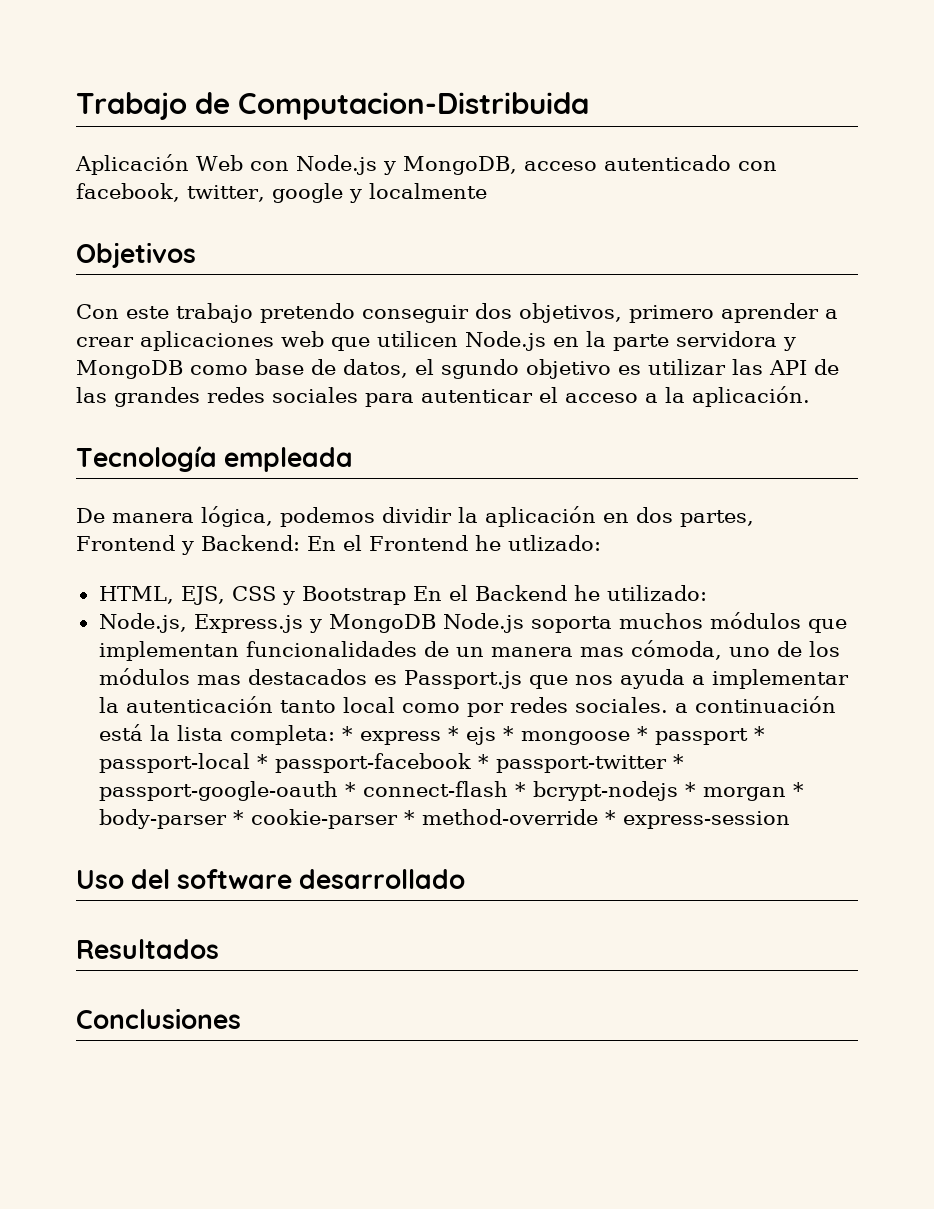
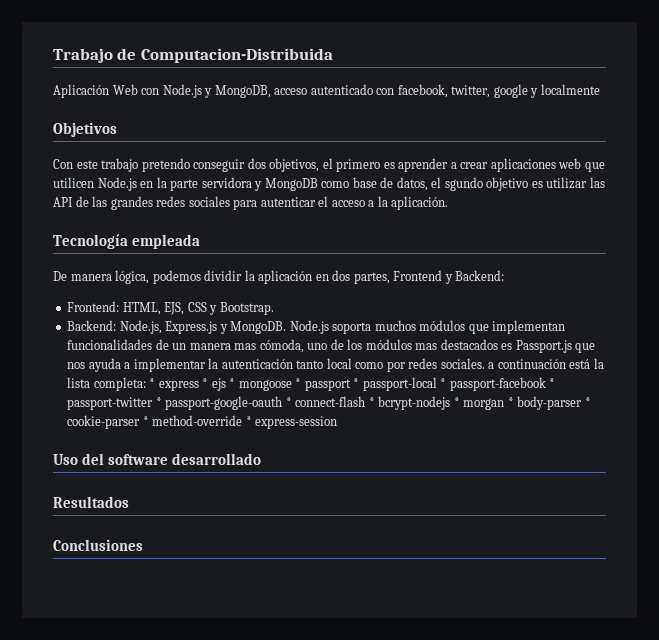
- Con este trabajo pretendo conseguir dos objetivos, primero aprender a crear aplicaciones web que utilicen Node.js en la parte servidora y MongoDB como base de datos, el sgundo objetivo es utilizar las API de las grandes redes sociales para autenticar el acceso a la aplicación.
+ Con este trabajo pretendo conseguir dos objetivos, el primero es aprender a crear aplicaciones web que utilicen Node.js en la parte servidora y MongoDB como base de datos, el sgundo objetivo es utilizar las API de las grandes redes sociales para autenticar el acceso a la aplicación.
- De manera lógica, podemos dividir la aplicación en dos partes, Frontend y Backend: En el Frontend he utlizado:
- HTML, EJS, CSS y Bootstrap En el Backend he utilizado:
- Node.js, Express.js y MongoDB Node.js soporta muchos módulos que implementan funcionalidades de un manera mas cómoda, uno de los módulos mas destacados es Passport.js que nos ayuda a implementar la autenticación tanto local como por redes sociales. a continuación está la lista completa:
+ De manera lógica, podemos dividir la aplicación en dos partes, Frontend y Backend:
+ Frontend: HTML, EJS, CSS y Bootstrap.
+ Backend: Node.js, Express.js y MongoDB. Node.js soporta muchos módulos que implementan funcionalidades de un manera mas cómoda, uno de los módulos mas destacados es Passport.js que nos ayuda a implementar la autenticación tanto local como por redes sociales. a continuación está la lista completa:

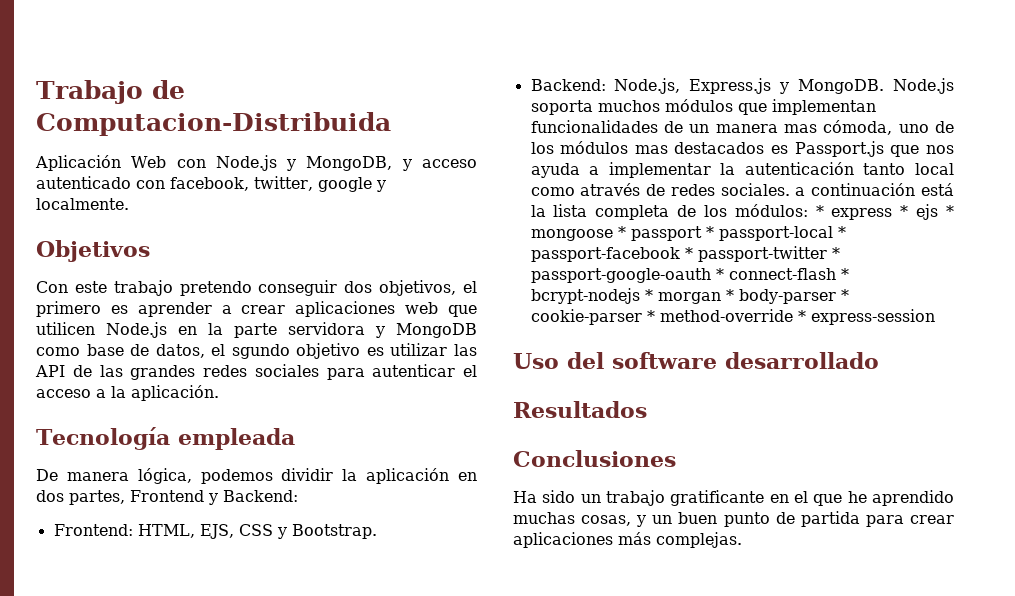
- Aplicación Web con Node.js y MongoDB, acceso autenticado con facebook, twitter, google y localmente
+ Aplicación Web con Node.js y MongoDB, y acceso autenticado con facebook, twitter, google y localmente.
- Node.js soporta muchos módulos que implementan funcionalidades de un manera mas cómoda, uno de los módulos mas destacados es Passport.js que nos ayuda a implementar la autenticación tanto local como por redes sociales. a continuación está la lista completa:
+ Node.js soporta muchos módulos que implementan funcionalidades de un manera mas cómoda, uno de los módulos mas destacados es Passport.js que nos ayuda a implementar la autenticación tanto local como através de redes sociales. a continuación está la lista completa de los módulos:
+ Ha sido un trabajo gratificante en el que he aprendido muchas cosas, y un buen punto de partida para crear aplicaciones más complejas.

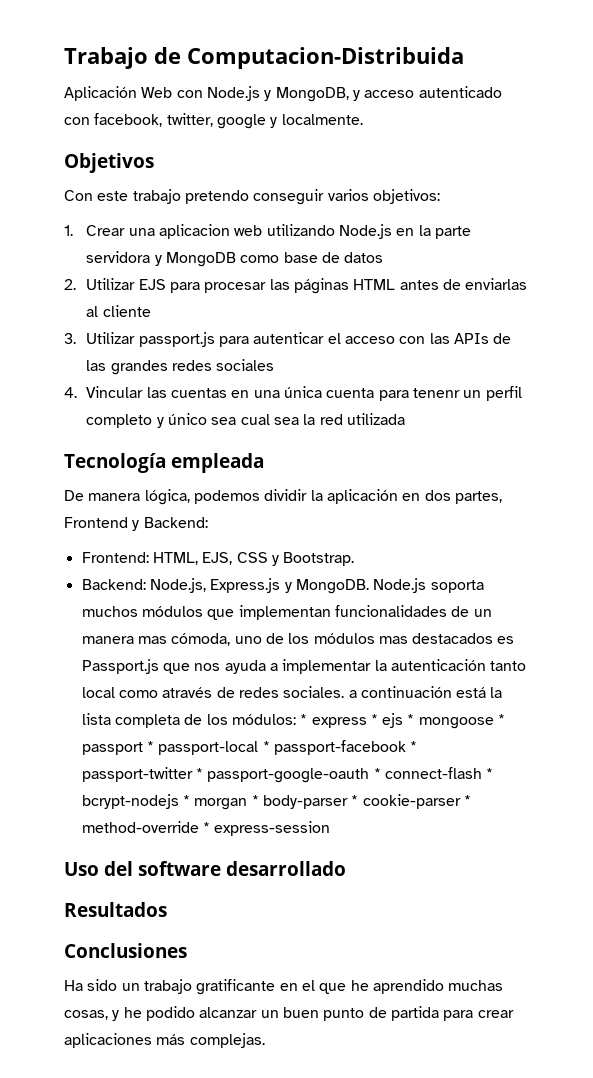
- Con este trabajo pretendo conseguir dos objetivos, el primero es aprender a crear aplicaciones web que utilicen Node.js en la parte servidora y MongoDB como base de datos, el sgundo objetivo es utilizar las API de las grandes redes sociales para autenticar el acceso a la aplicación.
+ Con este trabajo pretendo conseguir varios objetivos:
+ 1. Crear una aplicacion web utilizando Node.js en la parte servidora y MongoDB como base de datos
+ 2. Utilizar EJS para procesar las páginas HTML antes de enviarlas al cliente
+ 3. Utilizar passport.js para autenticar el acceso con las APIs de las grandes redes sociales
+ 4. Vincular las cuentas en una única cuenta para tenenr un perfil completo y único sea cual sea la red utilizada
- Ha sido un trabajo gratificante en el que he aprendido muchas cosas, y un buen punto de partida para crear aplicaciones más complejas.
+ Ha sido un trabajo gratificante en el que he aprendido muchas cosas, y he podido alcanzar un buen punto de partida para crear aplicaciones más complejas.

